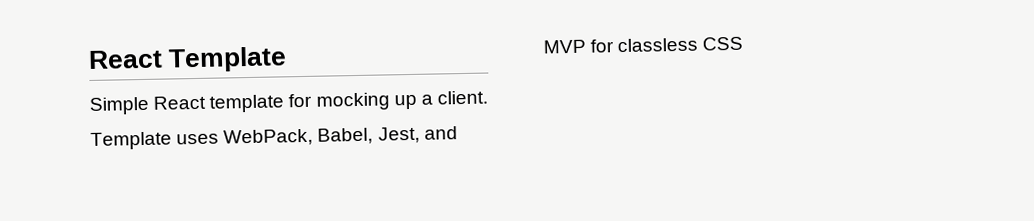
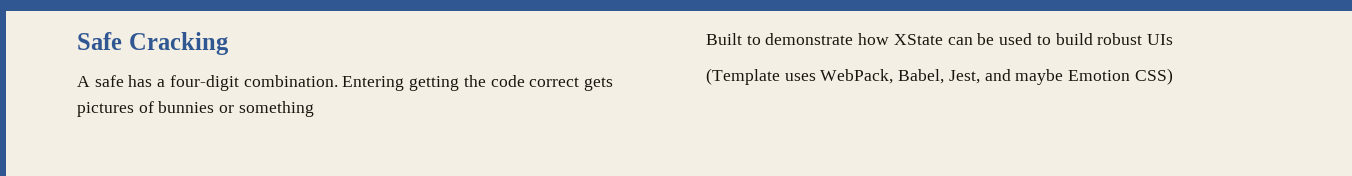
- React Template
- Simple React template for mocking up a client.
- Template uses WebPack, Babel, Jest, and MVP for classless CSS
+ Safe Cracking
+ A safe has a four-digit combination. Entering getting the code correct gets pictures of bunnies or something
+ Built to demonstrate how XState can be used to build robust UIs
+ (Template uses WebPack, Babel, Jest, and maybe Emotion CSS)

